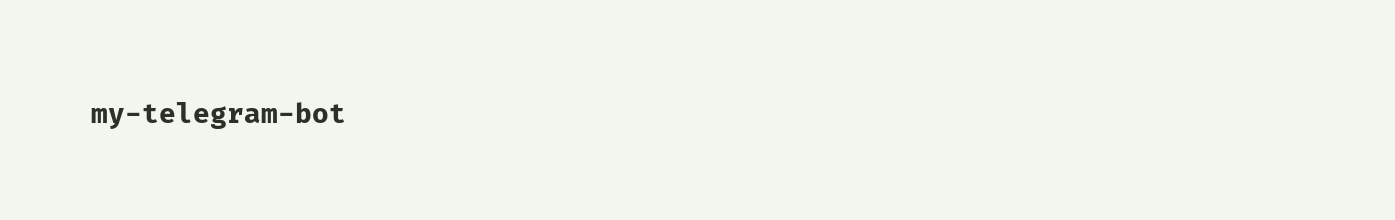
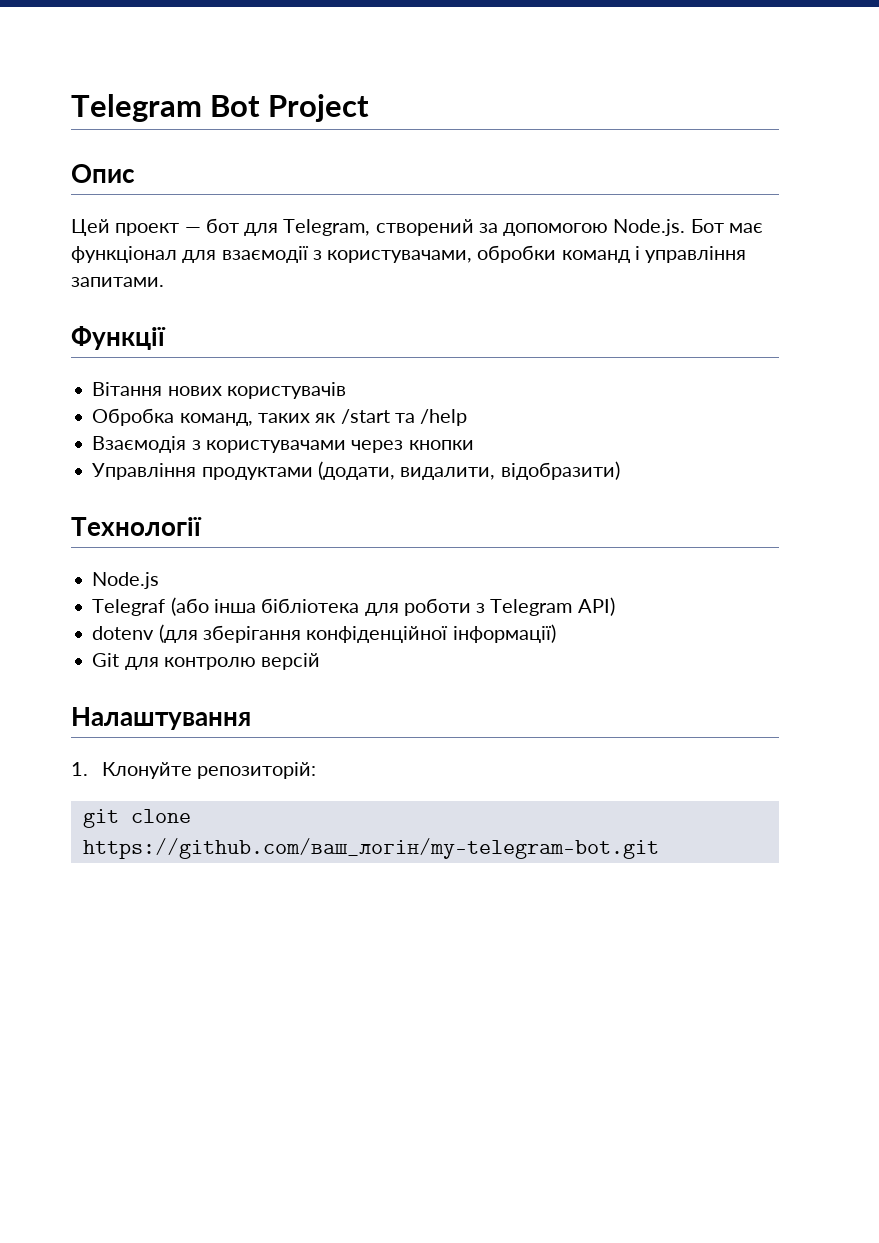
- my-telegram-bot
+ Telegram Bot Project
+ Опис
+ Цей проект — бот для Telegram, створений за допомогою Node.js. Бот має функціонал для взаємодії з користувачами, обробки команд і управління запитами.
+ Функції
+ Вітання нових користувачів
+ Обробка команд, таких як /start та /help
+ Взаємодія з користувачами через кнопки
+ Управління продуктами (додати, видалити, відобразити)
+ Технології
+ Node.js
+ Telegraf (або інша бібліотека для роботи з Telegram API)
+ dotenv (для зберігання конфіденційної інформації)
+ Git для контролю версій
+ Налаштування
+ 1. Клонуйте репозиторій:
+ git clone https://github.com/ваш_логін/my-telegram-bot.git

